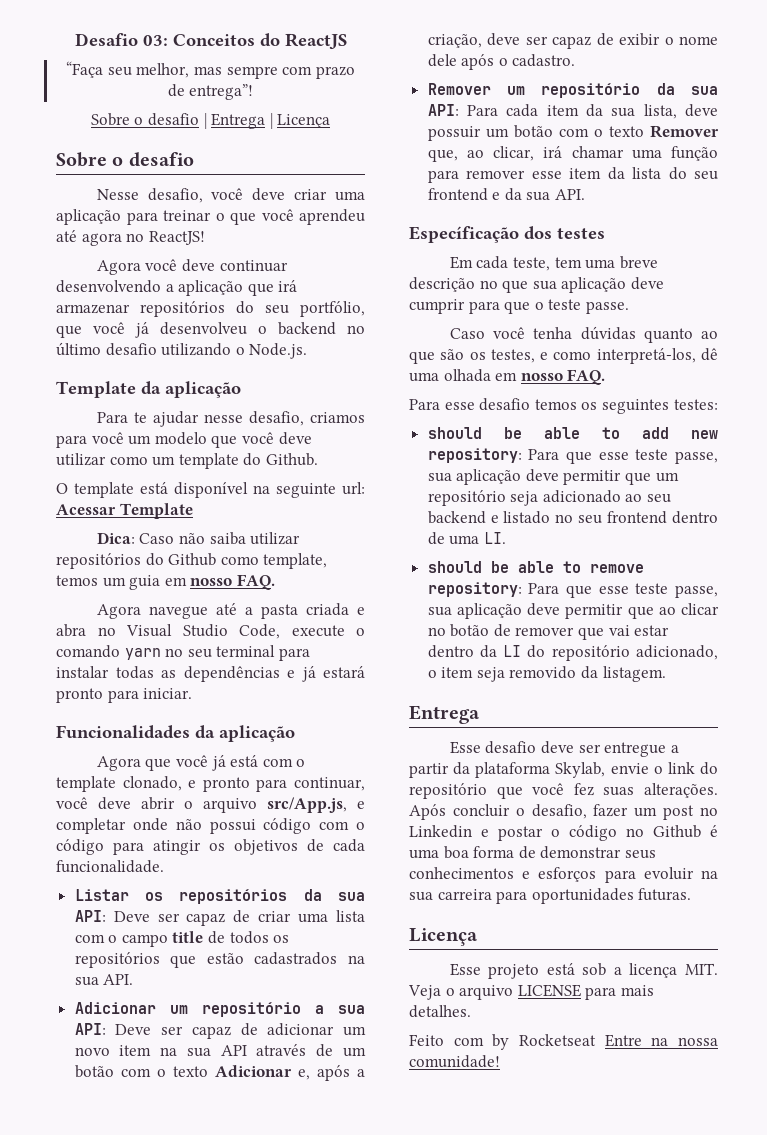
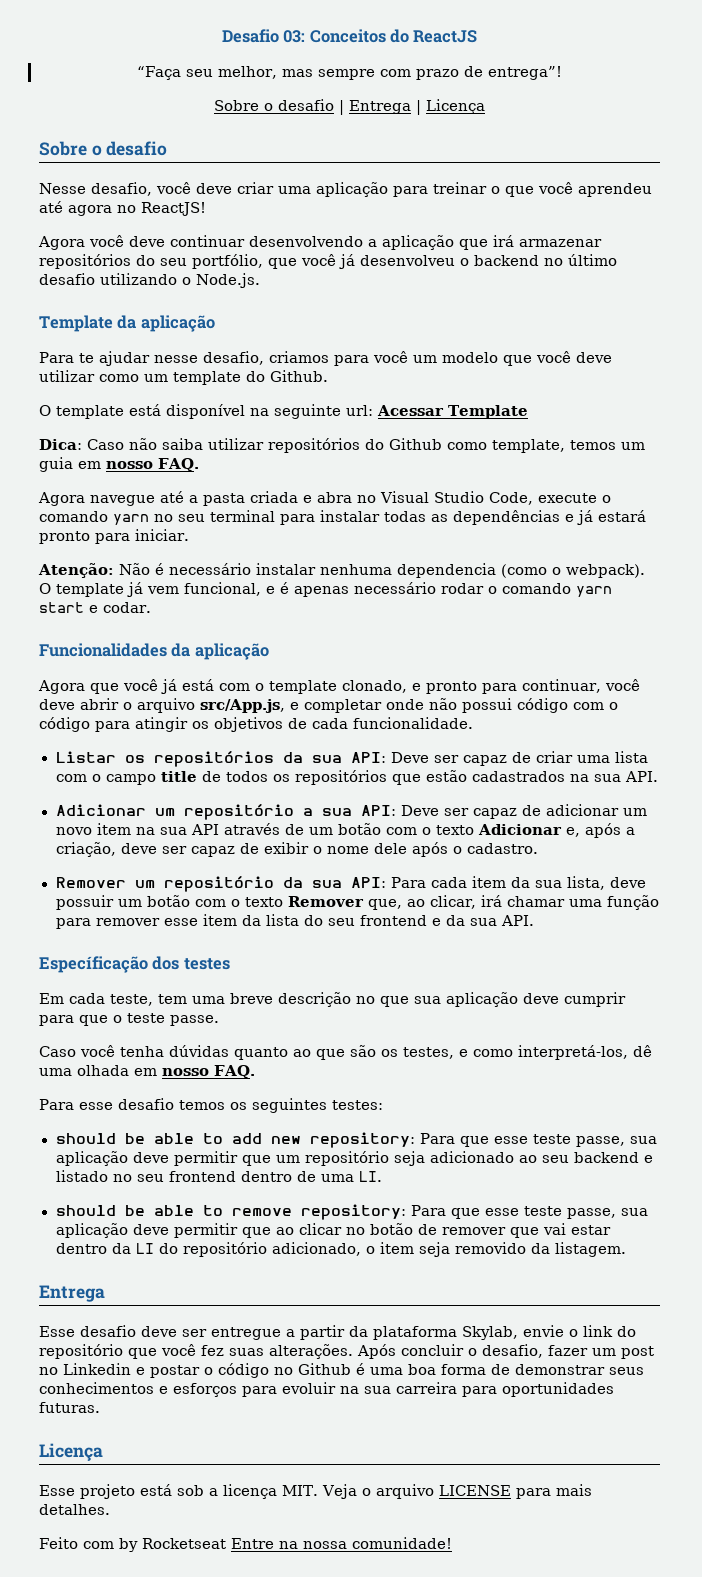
+ Atenção: Não é necessário instalar nenhuma dependencia (como o webpack). O template já vem funcional, e é apenas necessário rodar o comando yarn start e codar.

